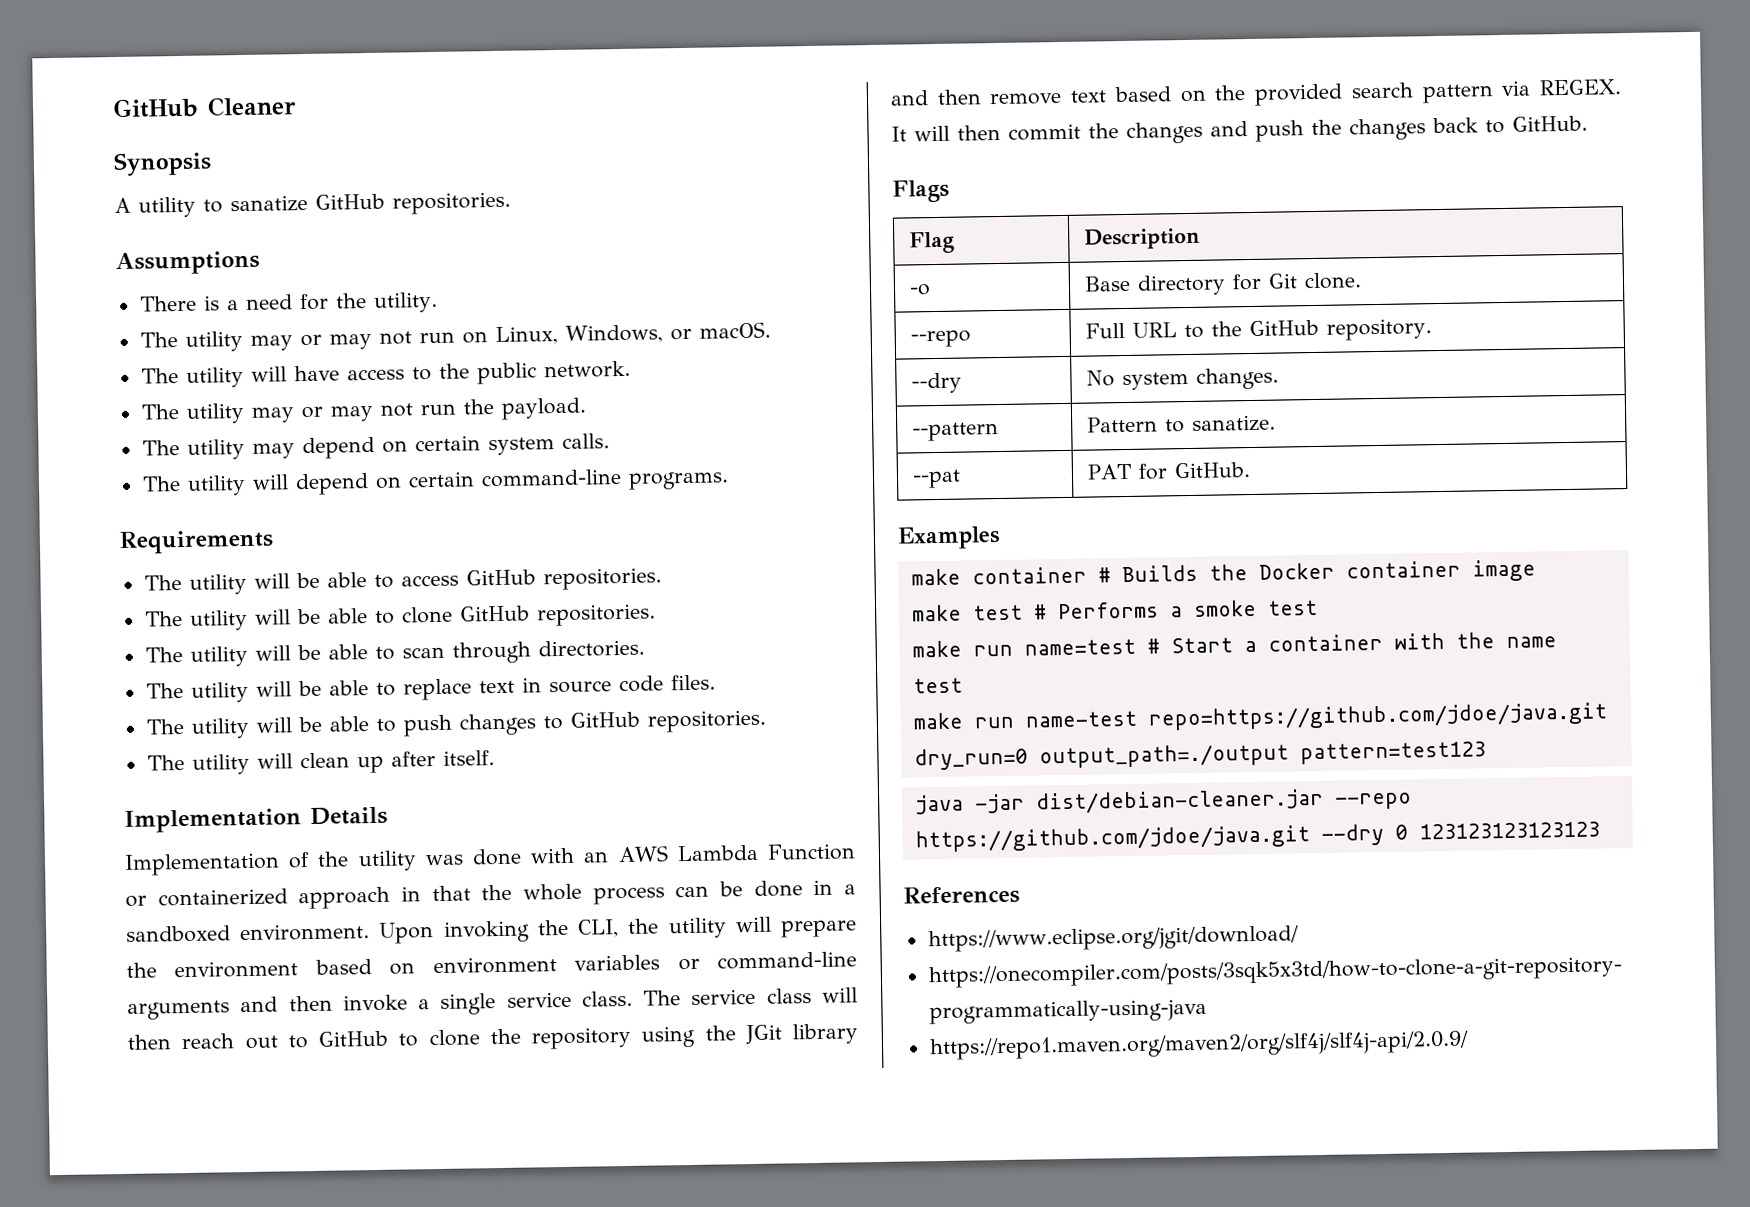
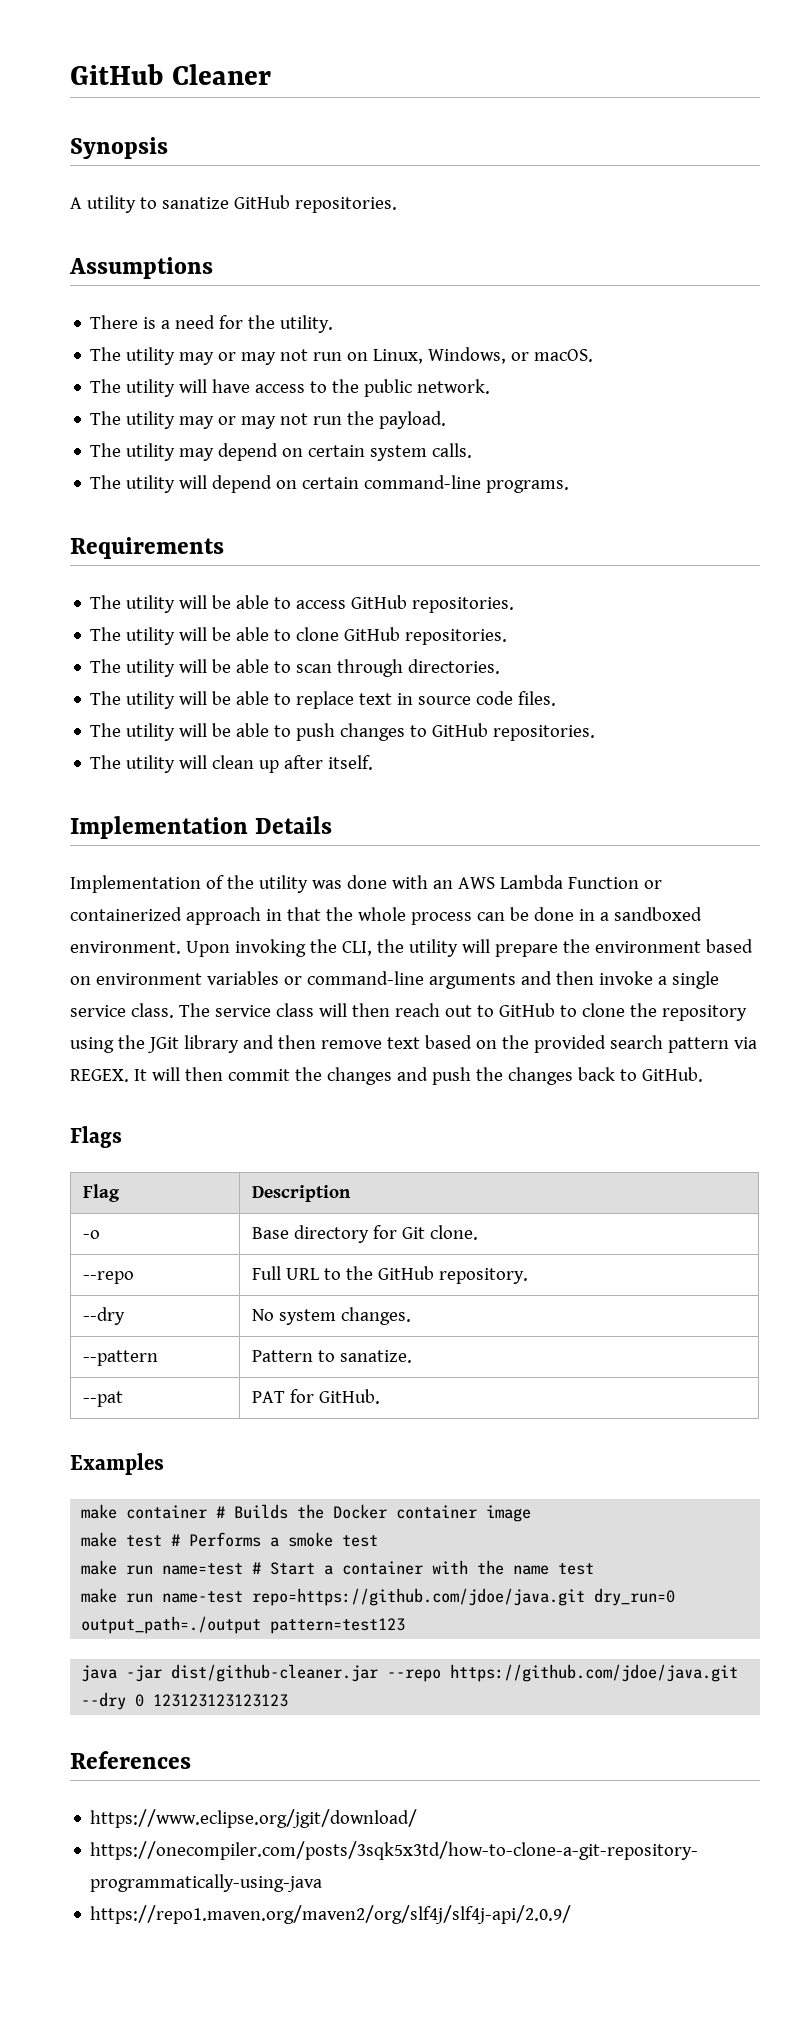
- java -jar dist/debian-cleaner.jar --repo https://github.com/jdoe/java.git --dry 0 123123123123123
+ java -jar dist/github-cleaner.jar --repo https://github.com/jdoe/java.git --dry 0 123123123123123

